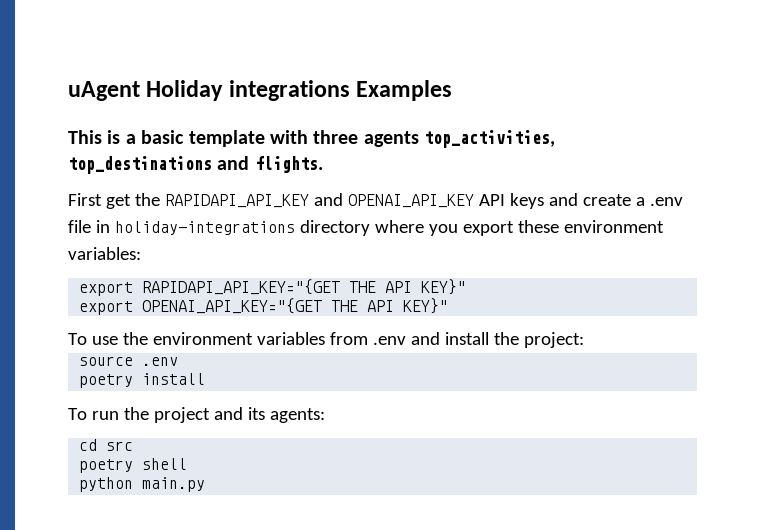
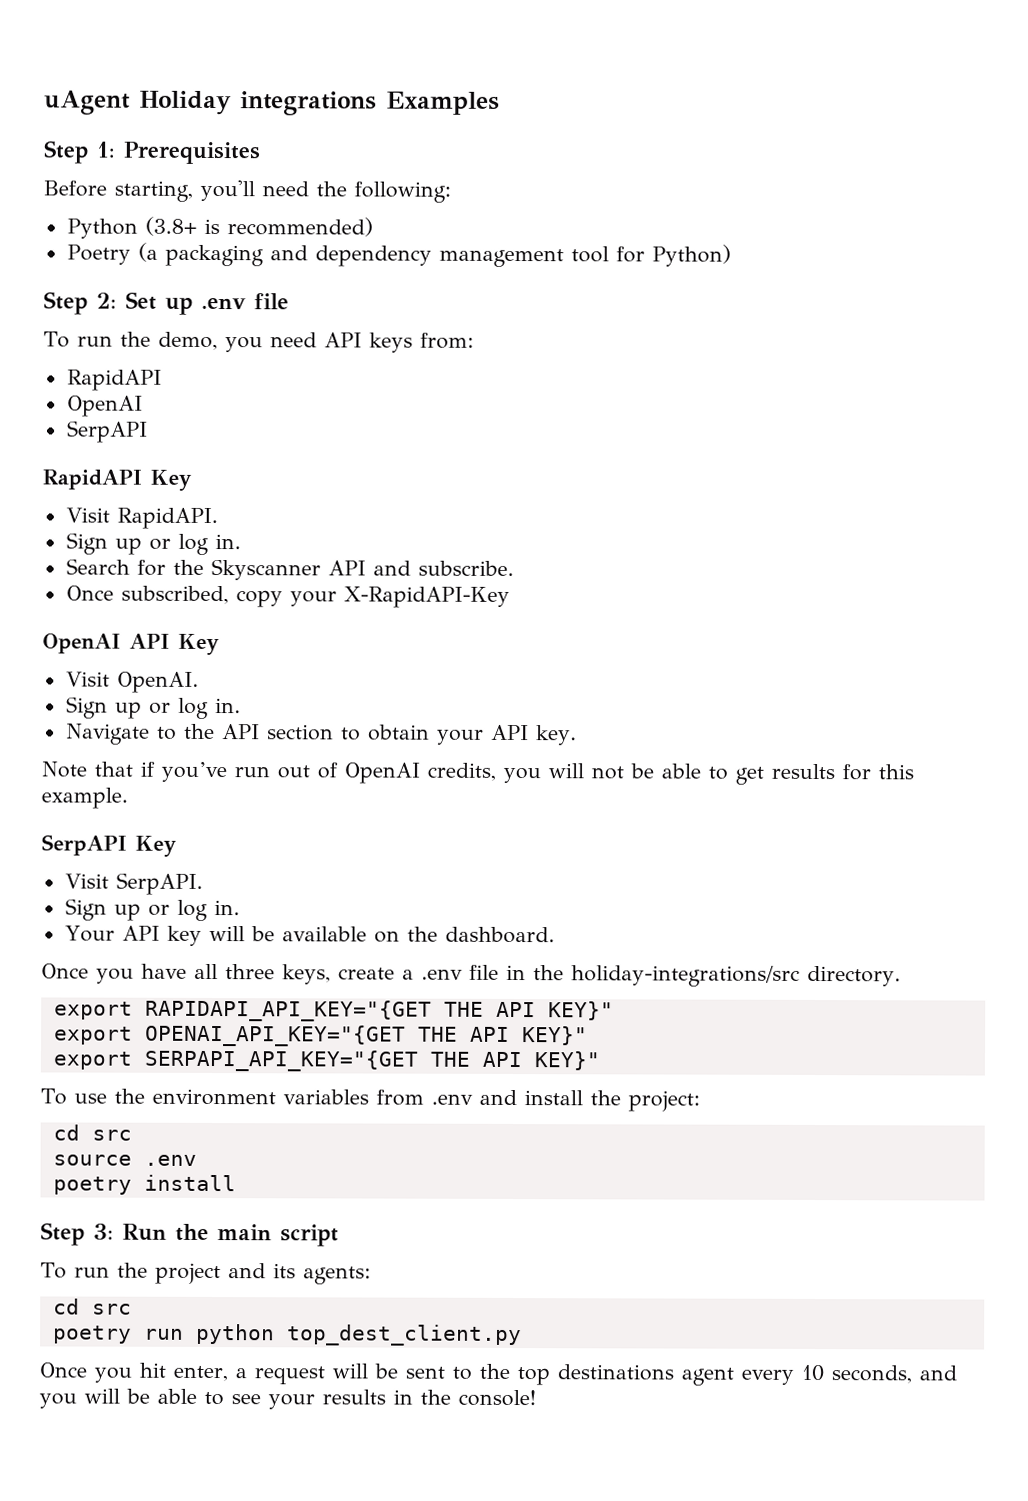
- This is a basic template with three agents top_activities, top_destinations and flights.
- First get the RAPIDAPI_API_KEY and OPENAI_API_KEY API keys and create a .env file in holiday-integrations directory where you export these environment variables:
+ Step 1: Prerequisites
+ Before starting, you'll need the following:
+ Python (3.8+ is recommended)
+ Poetry (a packaging and dependency management tool for Python)
+ Step 2: Set up .env file
+ To run the demo, you need API keys from:
+ RapidAPI
+ OpenAI
+ SerpAPI
+ RapidAPI Key
+ Visit RapidAPI.
+ Sign up or log in.
+ Search for the Skyscanner API and subscribe.
+ Once subscribed, copy your X-RapidAPI-Key
+ OpenAI API Key
+ Visit OpenAI.
+ Sign up or log in.
+ Navigate to the API section to obtain your API key.
+ Note that if you’ve run out of OpenAI credits, you will not be able to get results for this example.
+ SerpAPI Key
+ Visit SerpAPI.
+ Sign up or log in.
+ Your API key will be available on the dashboard.
+ Once you have all three keys, create a .env file in the holiday-integrations/src directory.
+ export SERPAPI_API_KEY="{GET THE API KEY}"
  To use the environment variables from .env and install the project:
+ cd src
+ Step 3: Run the main script
- poetry shell
- python main.py
+ poetry run python top_dest_client.py
+ Once you hit enter, a request will be sent to the top destinations agent every 10 seconds, and you will be able to see your results in the console!

